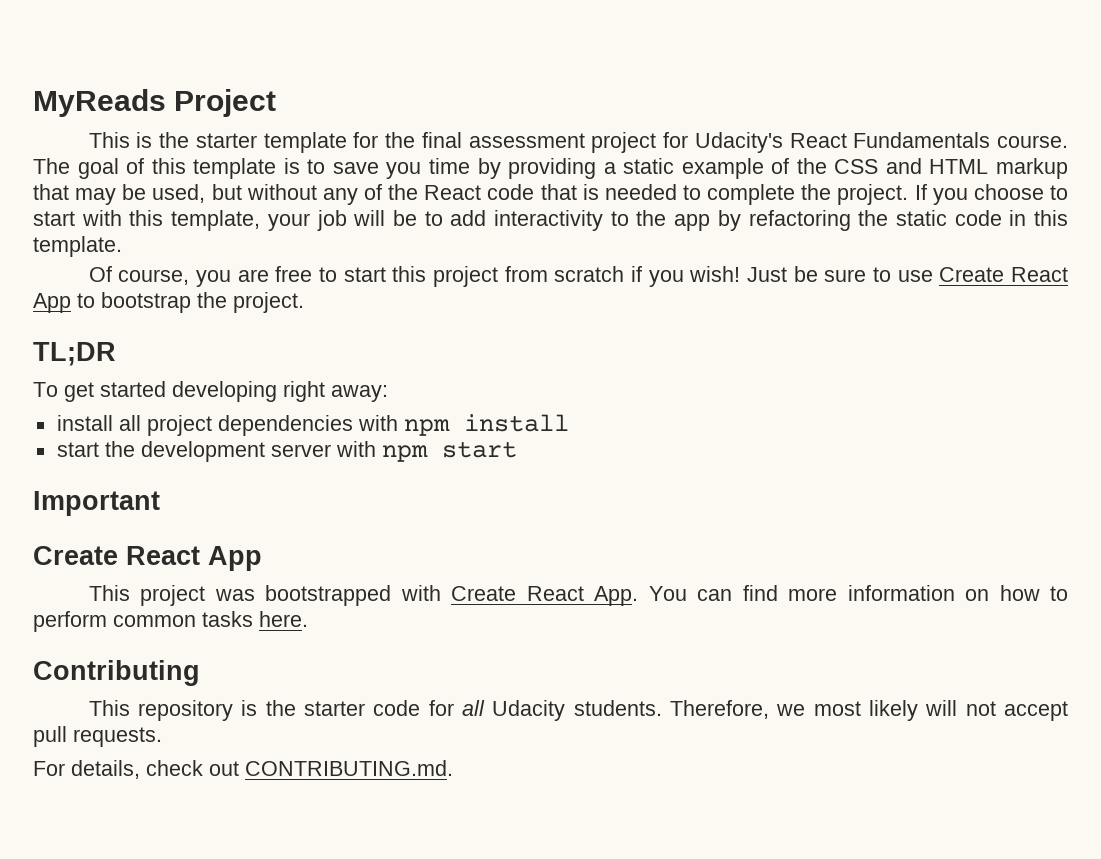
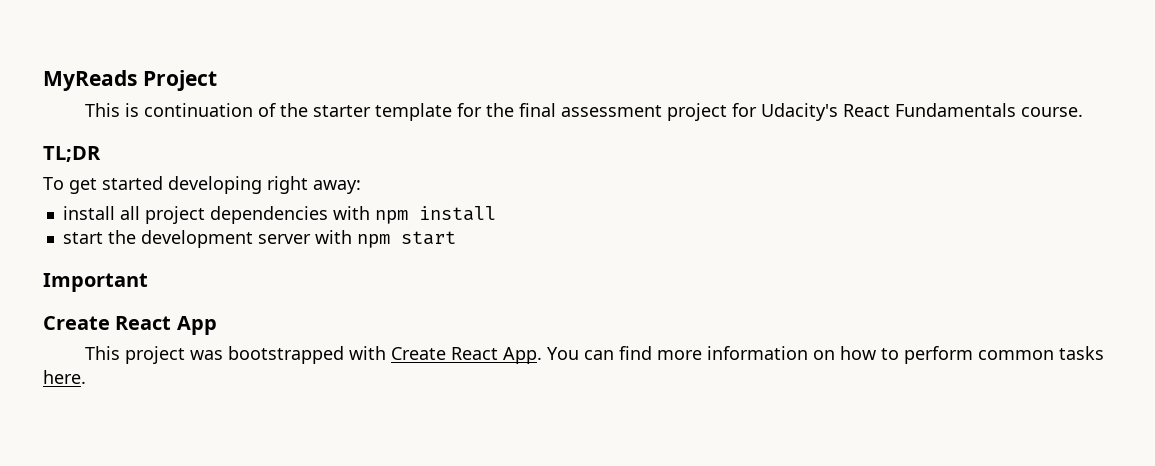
- This is the starter template for the final assessment project for Udacity's React Fundamentals course. The goal of this template is to save you time by providing a static example of the CSS and HTML markup that may be used, but without any of the React code that is needed to complete the project. If you choose to start with this template, your job will be to add interactivity to the app by refactoring the static code in this template.
- Of course, you are free to start this project from scratch if you wish! Just be sure to use Create React App to bootstrap the project.
+ This is continuation of the starter template for the final assessment project for Udacity's React Fundamentals course.
- Contributing
- This repository is the starter code for all Udacity students. Therefore, we most likely will not accept pull requests.
- For details, check out CONTRIBUTING.md.

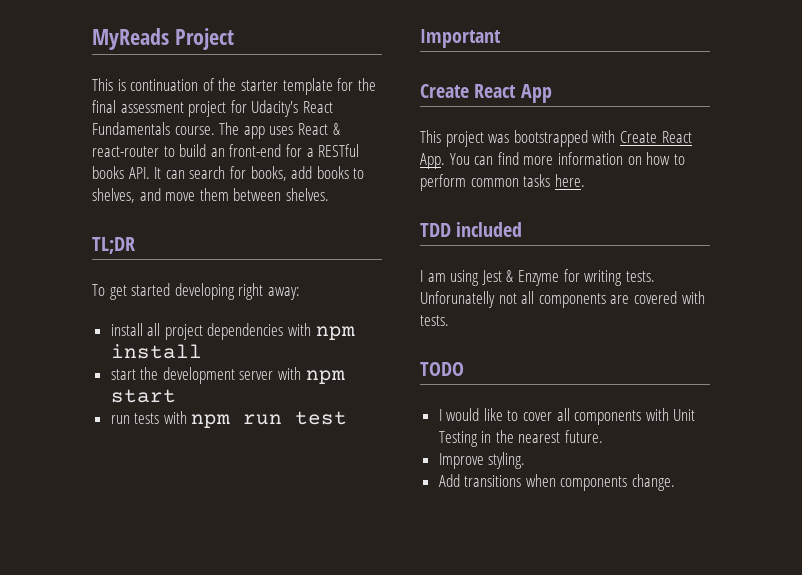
+ The app uses React & react-router to build an front-end for a RESTful books API. It can search for books, add books to shelves, and move them between shelves.
+ run tests with npm run test
+ TDD included
+ I am using Jest & Enzyme for writing tests. Unforunatelly not all components are covered with tests.
+ TODO
+ I would like to cover all components with Unit Testing in the nearest future.
+ Improve styling.
+ Add transitions when components change.

